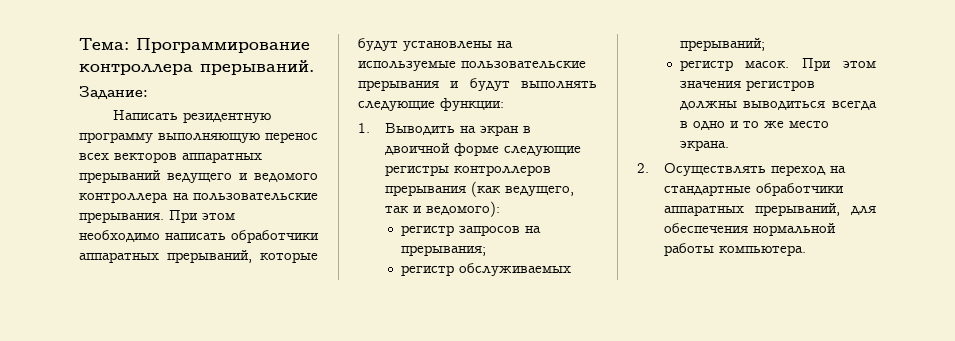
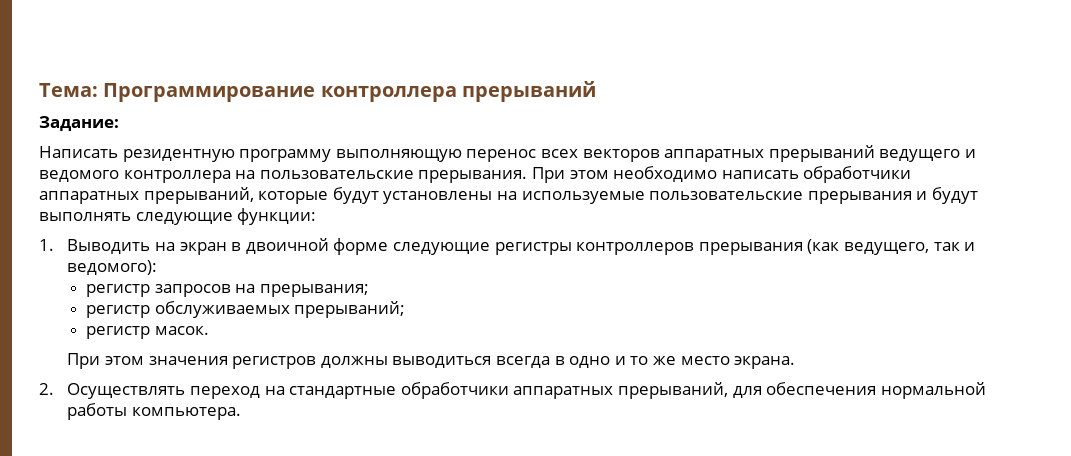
- Тема: Программирование контроллера прерываний.
+ Тема: Программирование контроллера прерываний
- регистр масок. При этом значения регистров должны выводиться всегда в одно и то же место экрана.
+ регистр масок.
+ При этом значения регистров должны выводиться всегда в одно и то же место экрана.

